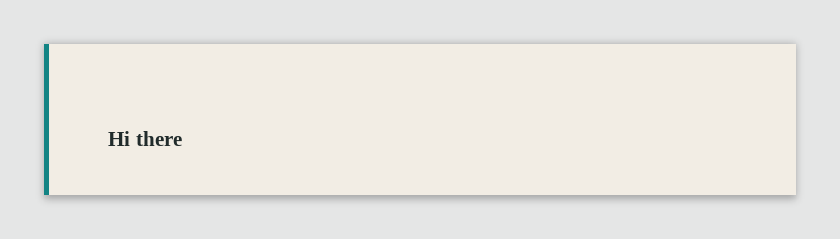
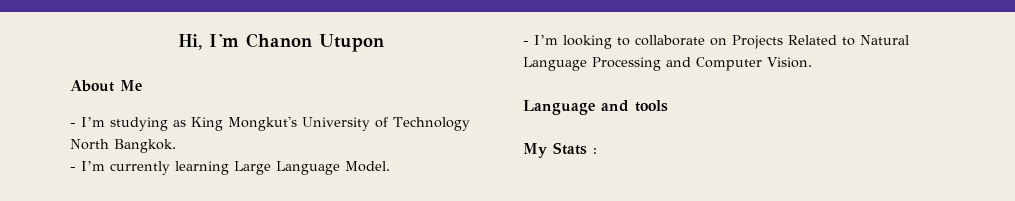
- Hi there
+ Hi, I'm Chanon Utupon
+ About Me
+ - I’m studying as King Mongkut's University of Technology North Bangkok.
+ - I’m currently learning Large Language Model.
+ - I’m looking to collaborate on Projects Related to Natural Language Processing and Computer Vision.
+ Language and tools
+ My Stats :

